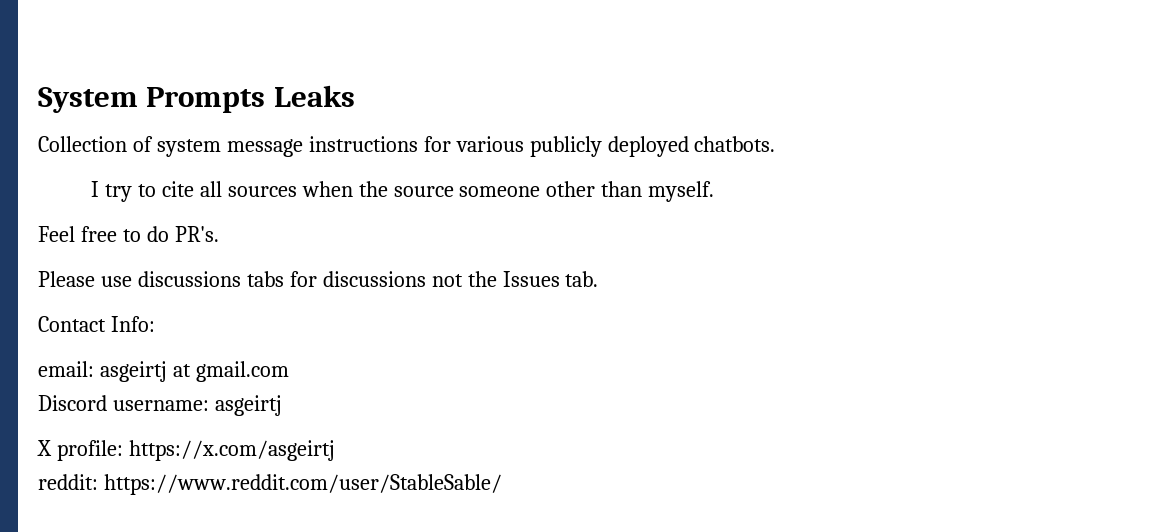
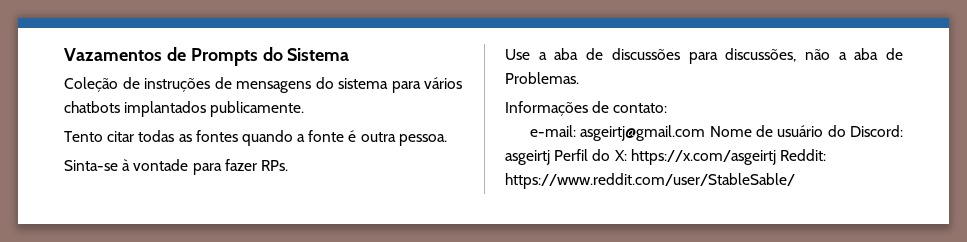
- System Prompts Leaks
- Collection of system message instructions for various publicly deployed chatbots.
- I try to cite all sources when the source someone other than myself.
- Feel free to do PR's.
- Please use discussions tabs for discussions not the Issues tab.
- Contact Info:
- email: asgeirtj at gmail.com
- Discord username: asgeirtj
- X profile: https://x.com/asgeirtj
- reddit: https://www.reddit.com/user/StableSable/
+ Vazamentos de Prompts do Sistema
+ Coleção de instruções de mensagens do sistema para vários chatbots implantados publicamente.
+ Tento citar todas as fontes quando a fonte é outra pessoa.
+ Sinta-se à vontade para fazer RPs.
+ Use a aba de discussões para discussões, não a aba de Problemas.
+ Informações de contato:
+ e-mail: asgeirtj@gmail.com Nome de usuário do Discord: asgeirtj Perfil do X: https://x.com/asgeirtj Reddit: https://www.reddit.com/user/StableSable/

